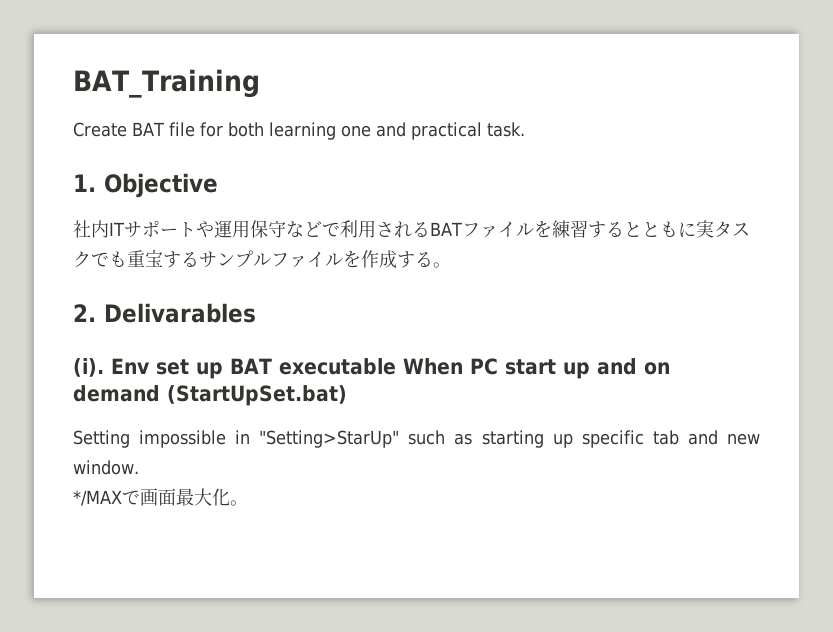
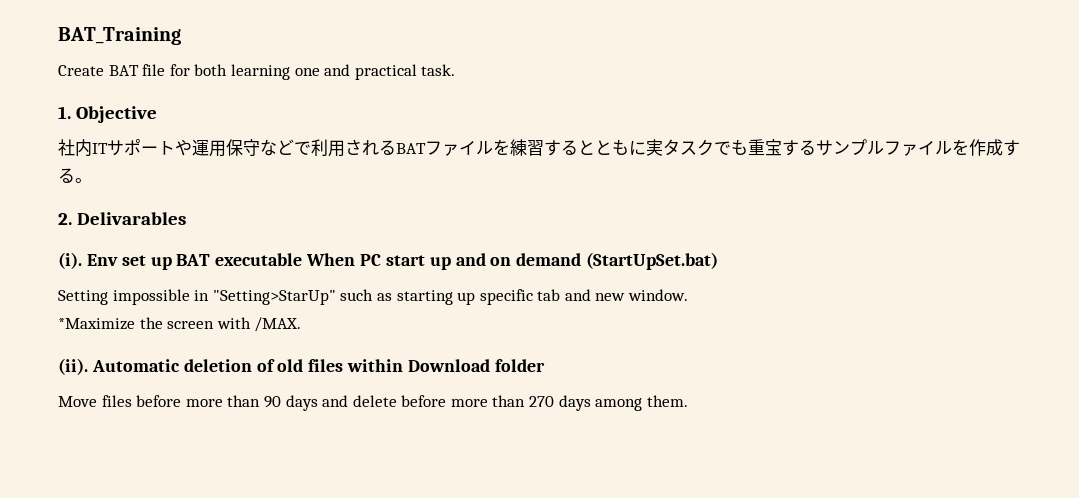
- */MAXで画面最大化。
+ *Maximize the screen with /MAX.
+ (ii). Automatic deletion of old files within Download folder
+ Move files before more than 90 days and delete before more than 270 days among them.

